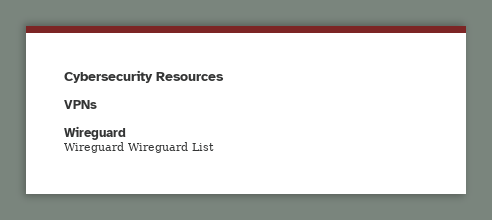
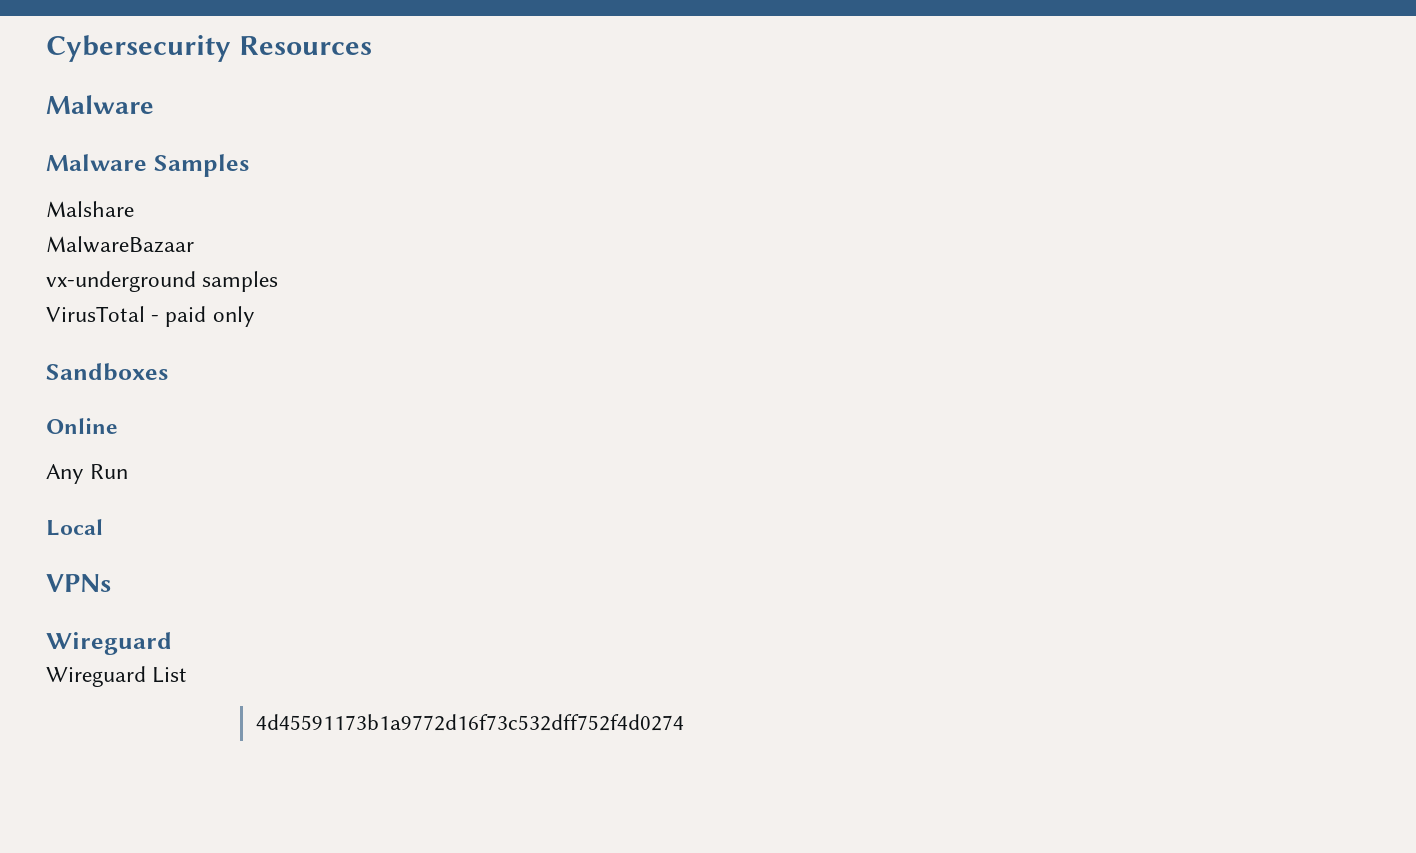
  Cybersecurity Resources
+ Malware
+ Malware Samples
+ Malshare
+ MalwareBazaar
+ vx-underground samples
+ VirusTotal - paid only
+ Sandboxes
+ Online
+ Any Run
+ Local
- Wireguard Wireguard List
+ Wireguard List
+ 4d45591173b1a9772d16f73c532dff752f4d0274

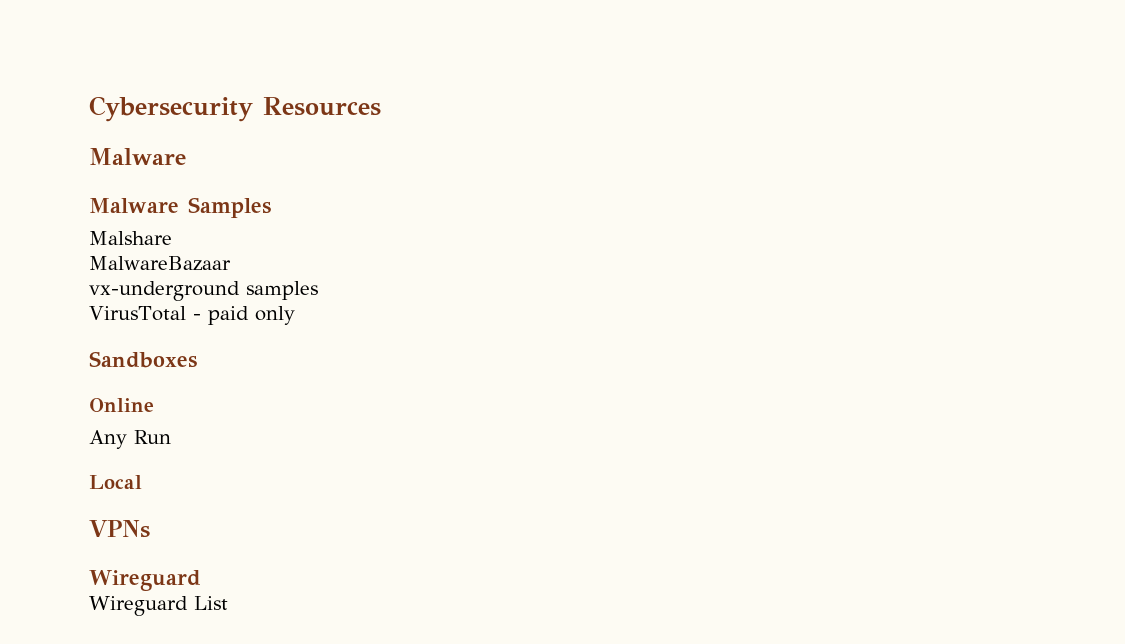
- 4d45591173b1a9772d16f73c532dff752f4d0274

